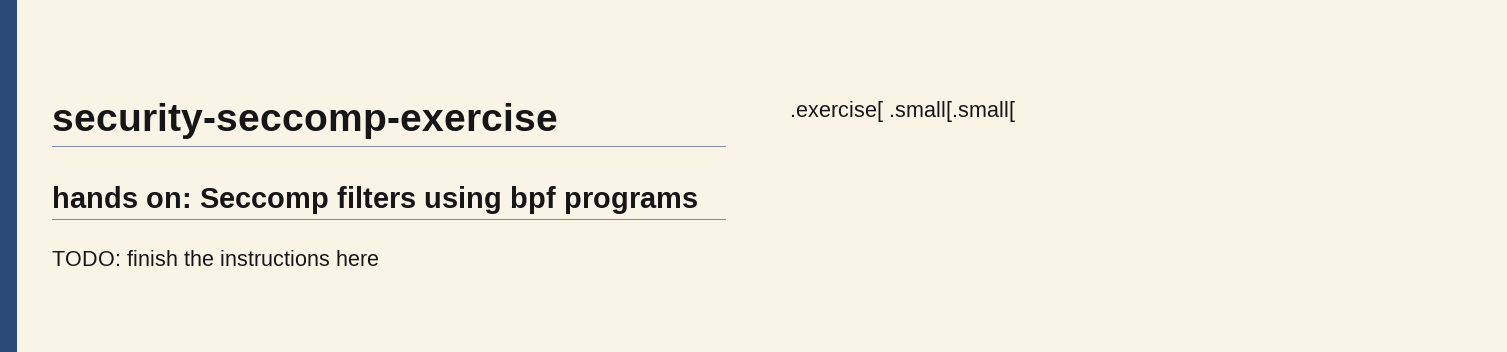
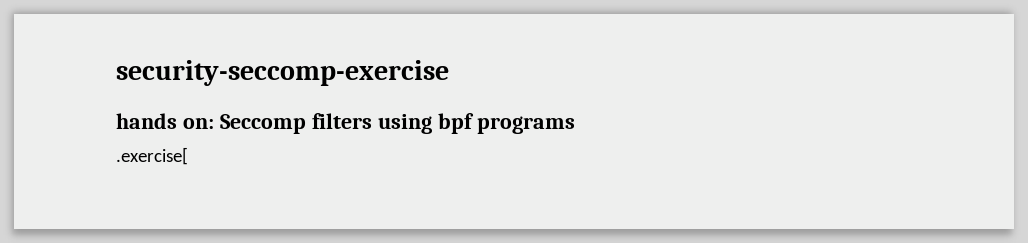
- TODO: finish the instructions here
- .exercise[ .small[.small[
+ .exercise[

